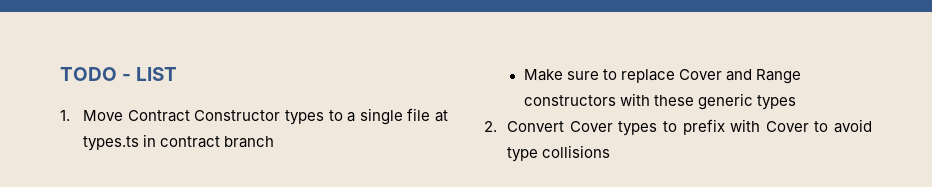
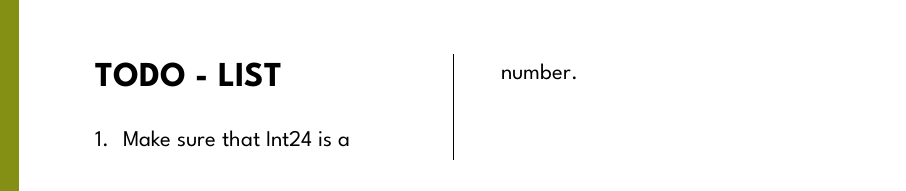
- 1. Move Contract Constructor types to a single file at types.ts in contract branch
- Make sure to replace Cover and Range constructors with these generic types
- 2. Convert Cover types to prefix with Cover to avoid type collisions
+ 1. Make sure that Int24 is a number.

